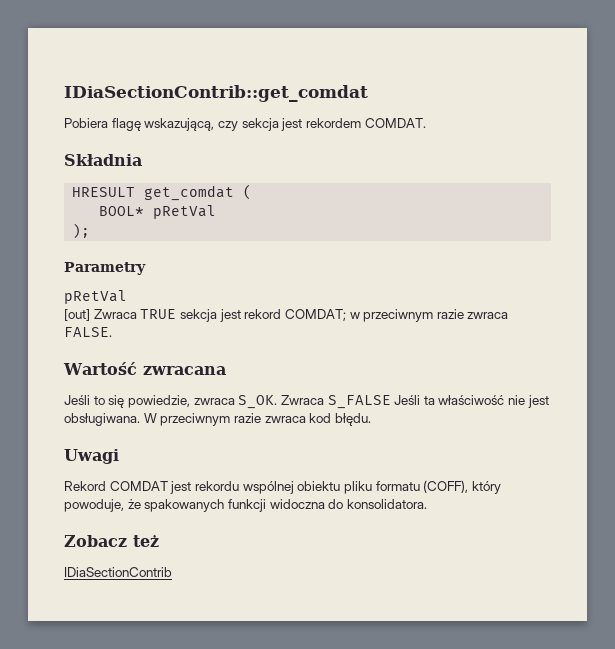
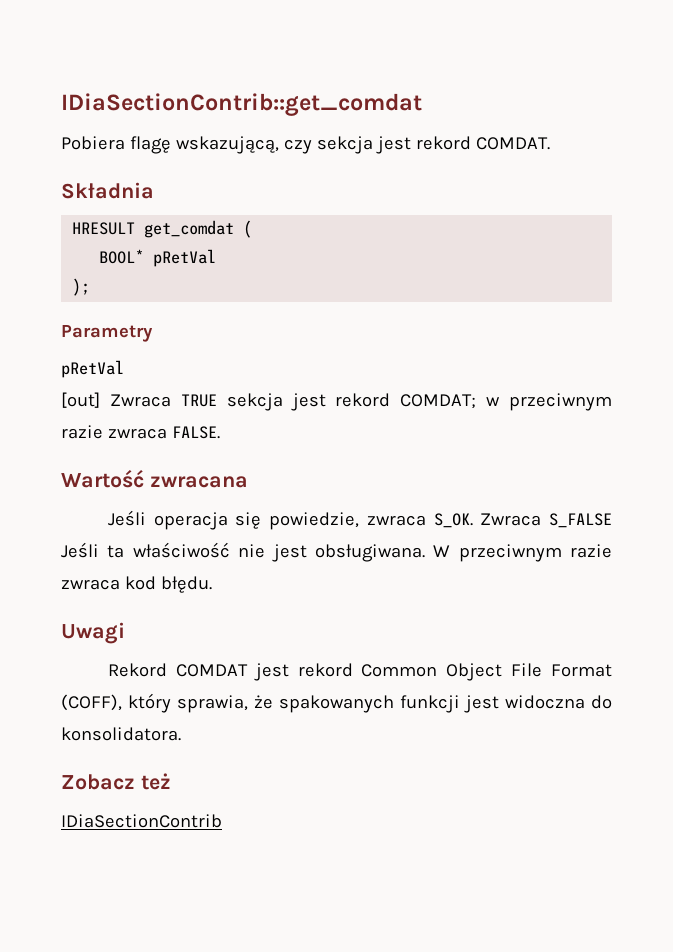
- Pobiera flagę wskazującą, czy sekcja jest rekordem COMDAT.
+ Pobiera flagę wskazującą, czy sekcja jest rekord COMDAT.
- Jeśli to się powiedzie, zwraca S_OK.
+ Jeśli operacja się powiedzie, zwraca S_OK.
- Rekord COMDAT jest rekordu wspólnej obiektu pliku formatu (COFF), który powoduje, że spakowanych funkcji widoczna do konsolidatora.
+ Rekord COMDAT jest rekord Common Object File Format (COFF), który sprawia, że spakowanych funkcji jest widoczna do konsolidatora.

